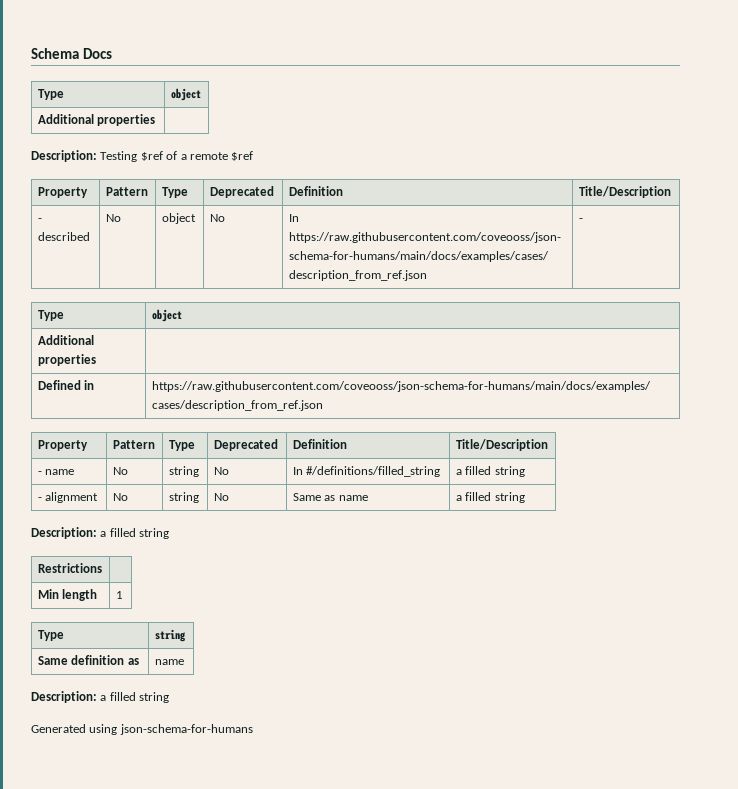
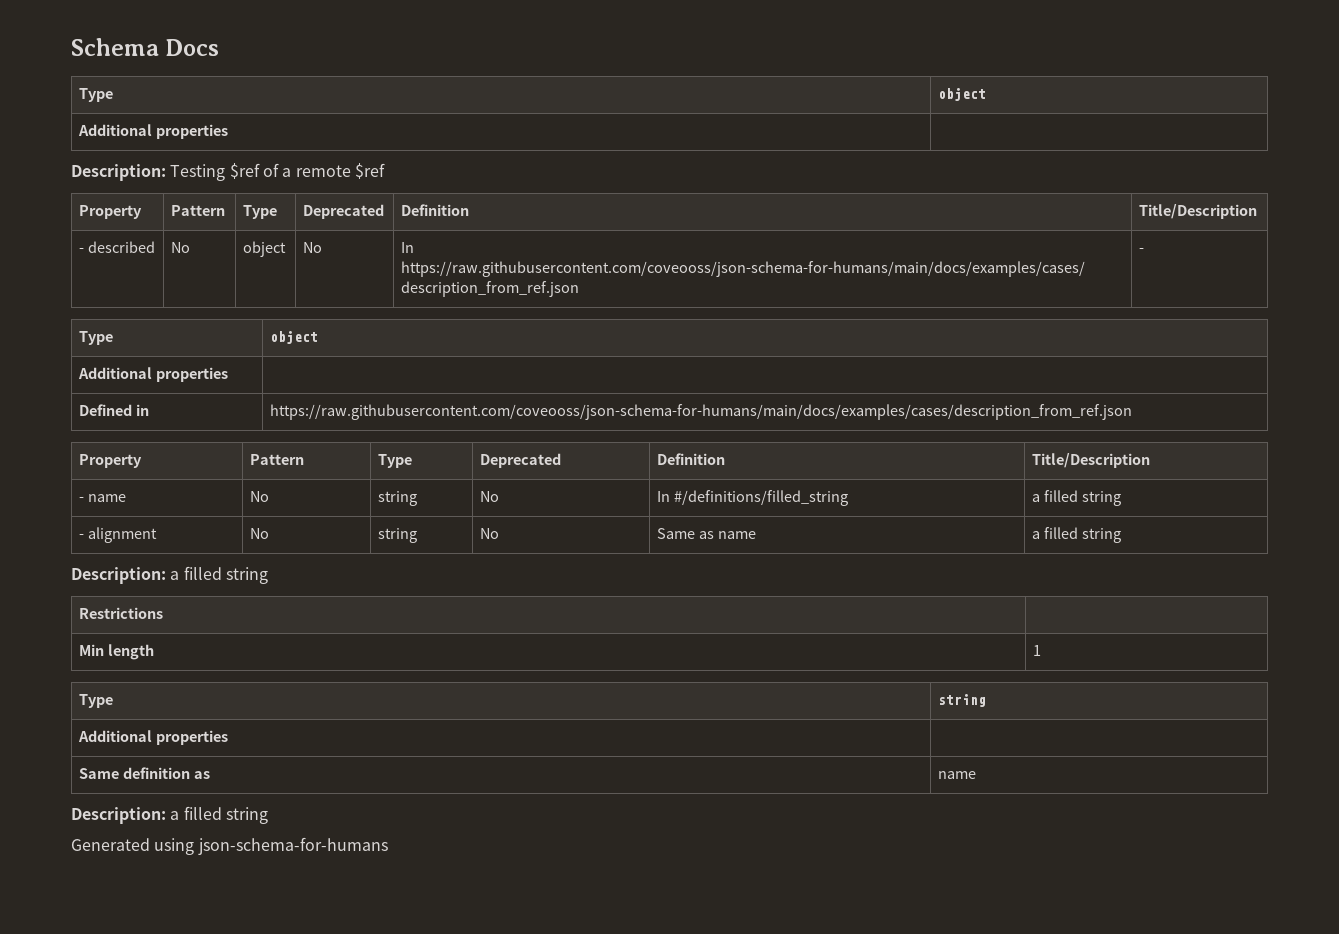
  Type | string
+ Additional properties |

